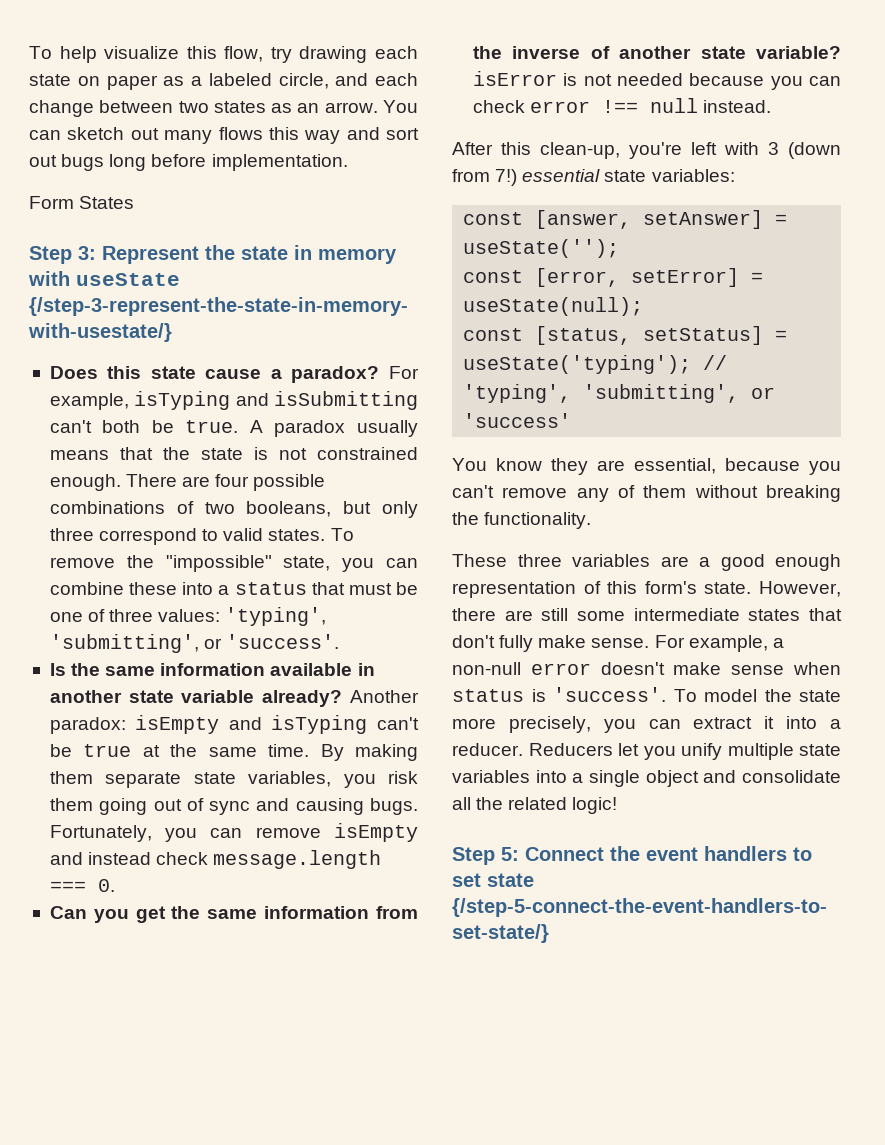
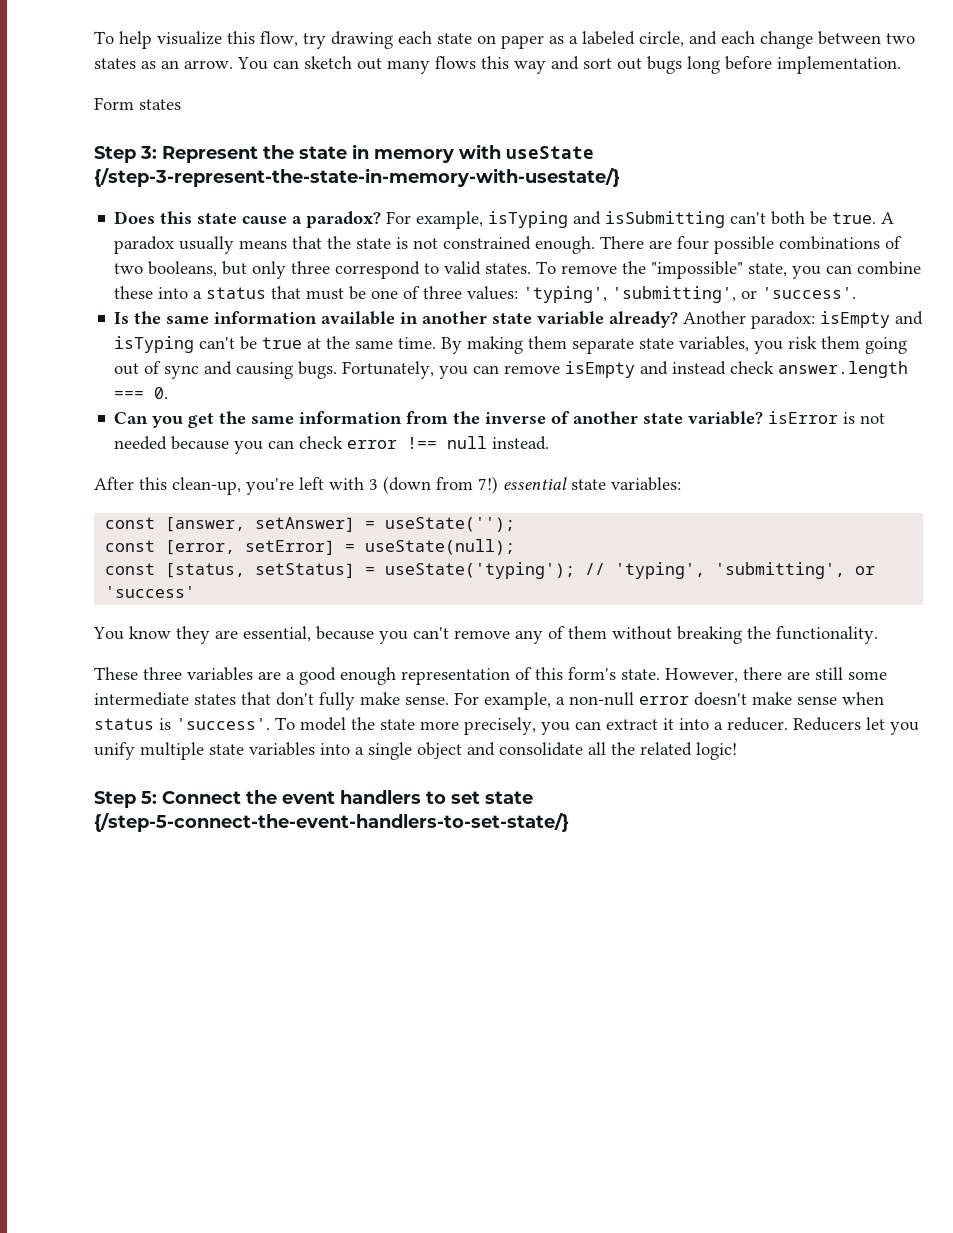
- Form States
+ Form states
- Fortunately, you can remove isEmpty and instead check message.length === 0.
+ Fortunately, you can remove isEmpty and instead check answer.length === 0.

